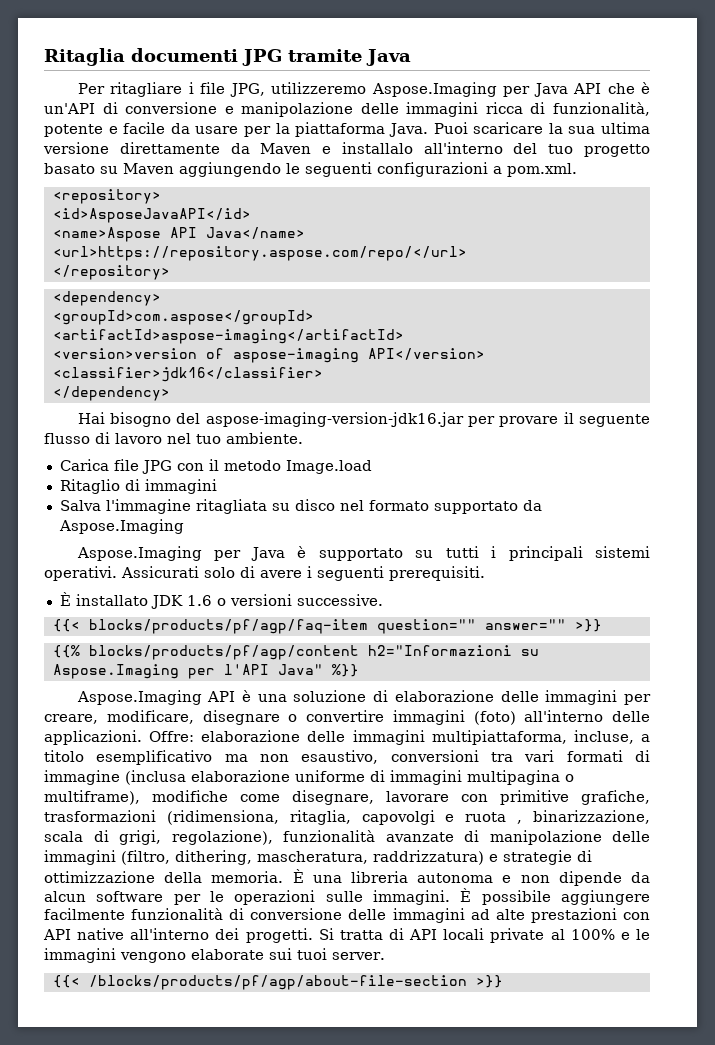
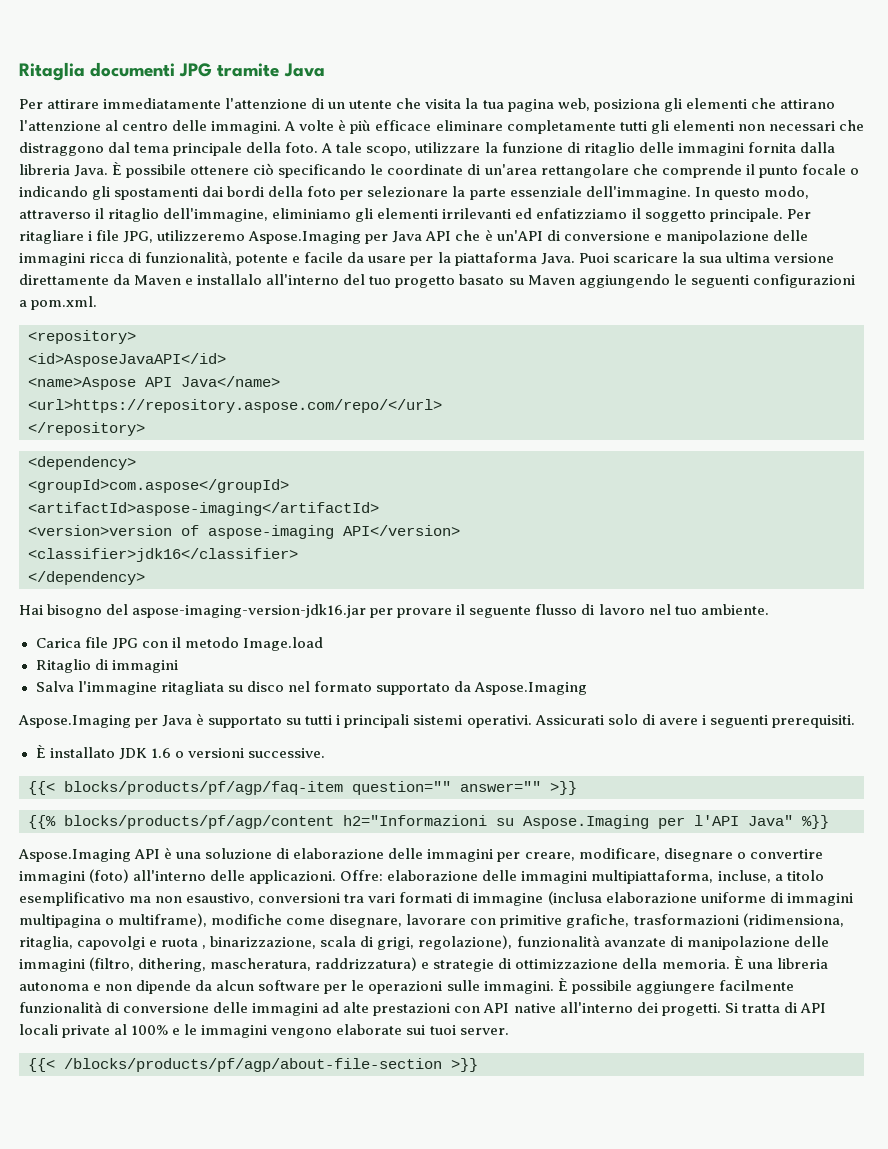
- Per ritagliare i file JPG, utilizzeremo Aspose.Imaging per Java API che è un'API di conversione e manipolazione delle immagini ricca di funzionalità, potente e facile da usare per la piattaforma Java.
+ Per attirare immediatamente l'attenzione di un utente che visita la tua pagina web, posiziona gli elementi che attirano l'attenzione al centro delle immagini. A volte è più efficace eliminare completamente tutti gli elementi non necessari che distraggono dal tema principale della foto. A tale scopo, utilizzare la funzione di ritaglio delle immagini fornita dalla libreria Java. È possibile ottenere ciò specificando le coordinate di un'area rettangolare che comprende il punto focale o indicando gli spostamenti dai bordi della foto per selezionare la parte essenziale dell'immagine. In questo modo, attraverso il ritaglio dell'immagine, eliminiamo gli elementi irrilevanti ed enfatizziamo il soggetto principale. Per ritagliare i file JPG, utilizzeremo Aspose.Imaging per Java API che è un'API di conversione e manipolazione delle immagini ricca di funzionalità, potente e facile da usare per la piattaforma Java.

